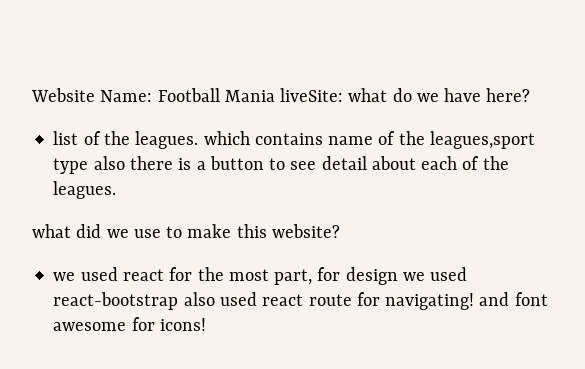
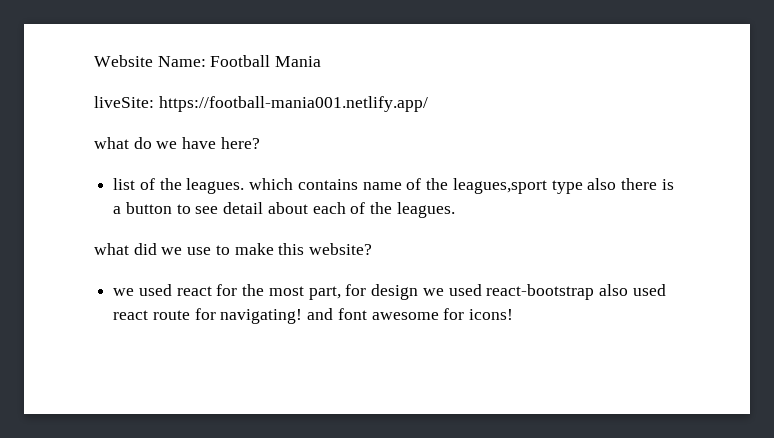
- Website Name: Football Mania liveSite: what do we have here?
+ Website Name: Football Mania
+ liveSite: https://football-mania001.netlify.app/
+ what do we have here?

